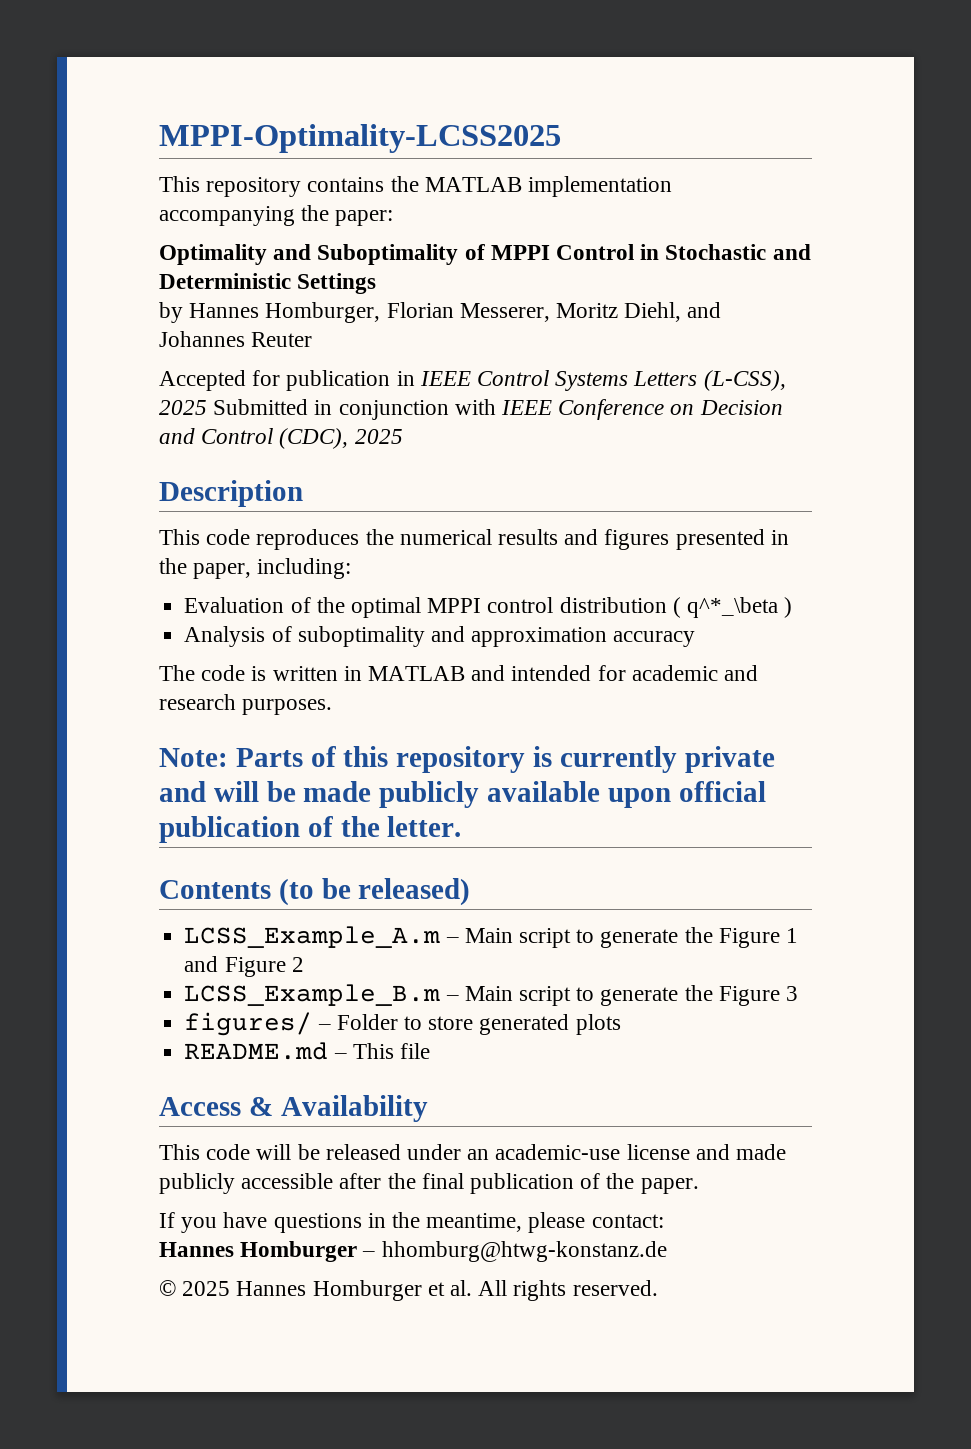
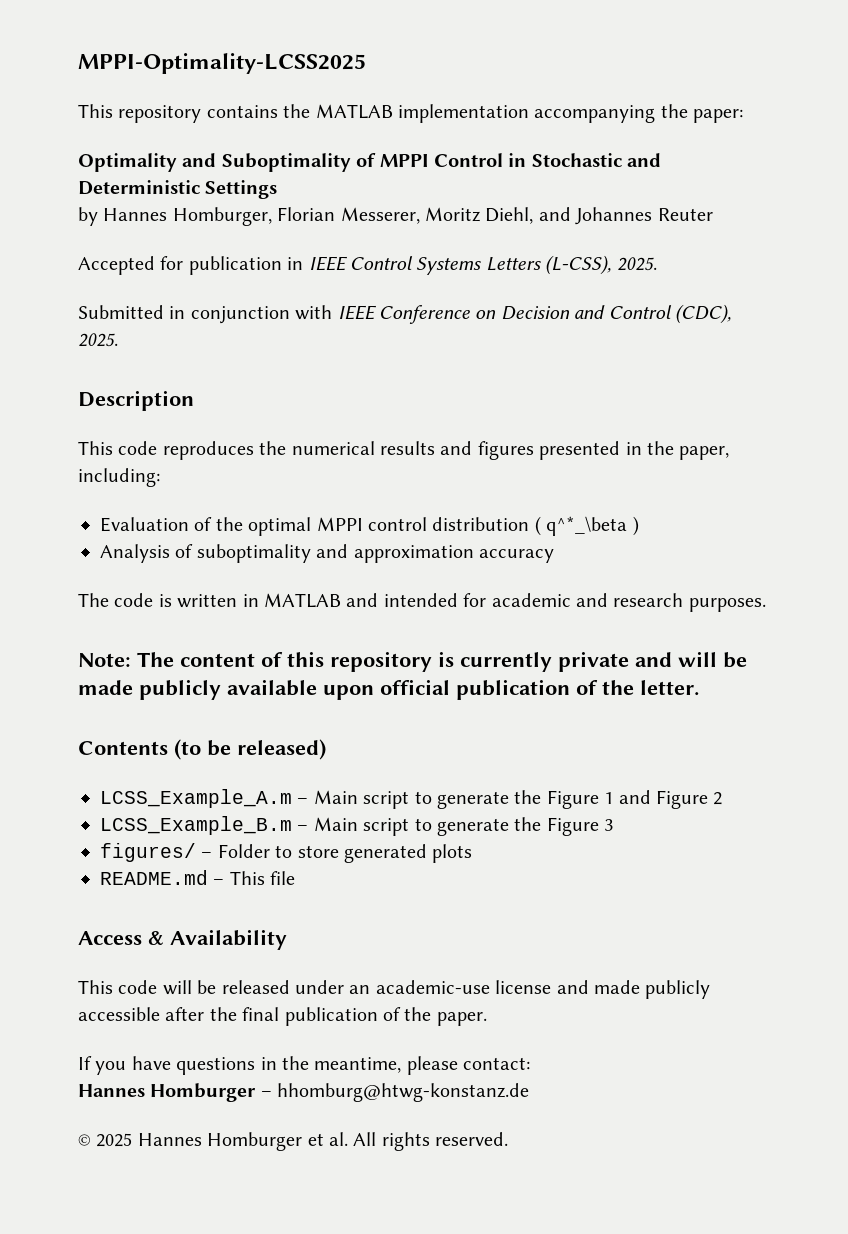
- Accepted for publication in IEEE Control Systems Letters (L-CSS), 2025 Submitted in conjunction with IEEE Conference on Decision and Control (CDC), 2025
+ Accepted for publication in IEEE Control Systems Letters (L-CSS), 2025.
+ Submitted in conjunction with IEEE Conference on Decision and Control (CDC), 2025.
- Note: Parts of this repository is currently private and will be made publicly available upon official publication of the letter.
+ Note: The content of this repository is currently private and will be made publicly available upon official publication of the letter.

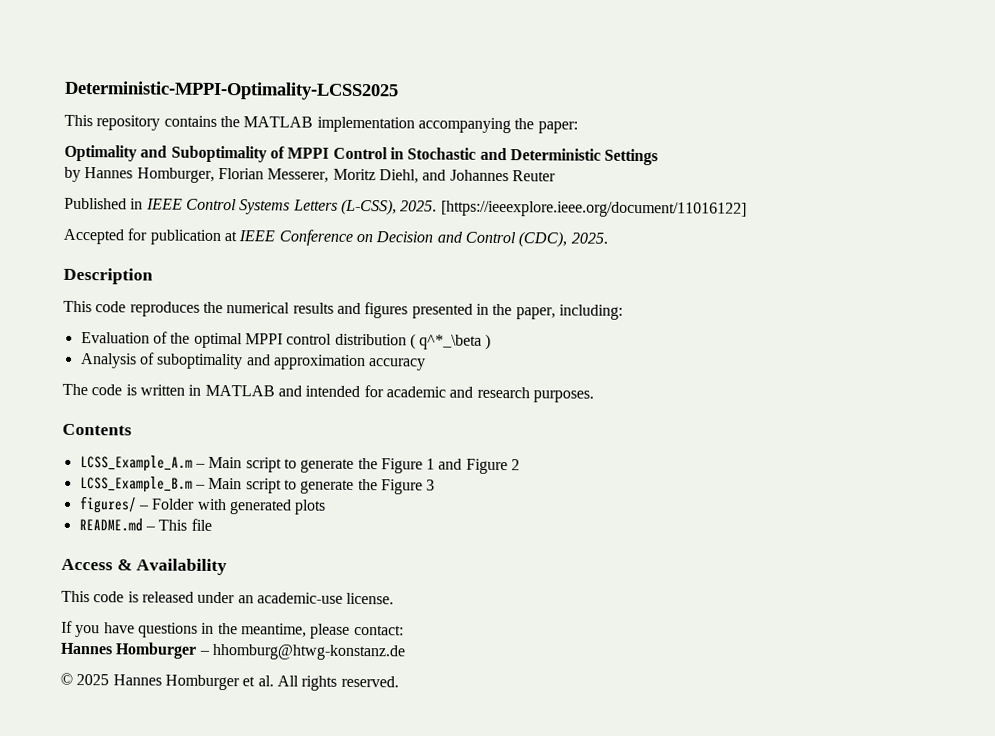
- MPPI-Optimality-LCSS2025
+ Deterministic-MPPI-Optimality-LCSS2025
- Accepted for publication in IEEE Control Systems Letters (L-CSS), 2025.
- Submitted in conjunction with IEEE Conference on Decision and Control (CDC), 2025.
+ Published in IEEE Control Systems Letters (L-CSS), 2025. [https://ieeexplore.ieee.org/document/11016122]
+ Accepted for publication at IEEE Conference on Decision and Control (CDC), 2025.
- Note: The content of this repository is currently private and will be made publicly available upon official publication of the letter.
- Contents (to be released)
+ Contents
- figures/ – Folder to store generated plots
+ figures/ – Folder with generated plots
- This code will be released under an academic-use license and made publicly accessible after the final publication of the paper.
+ This code is released under an academic-use license.

